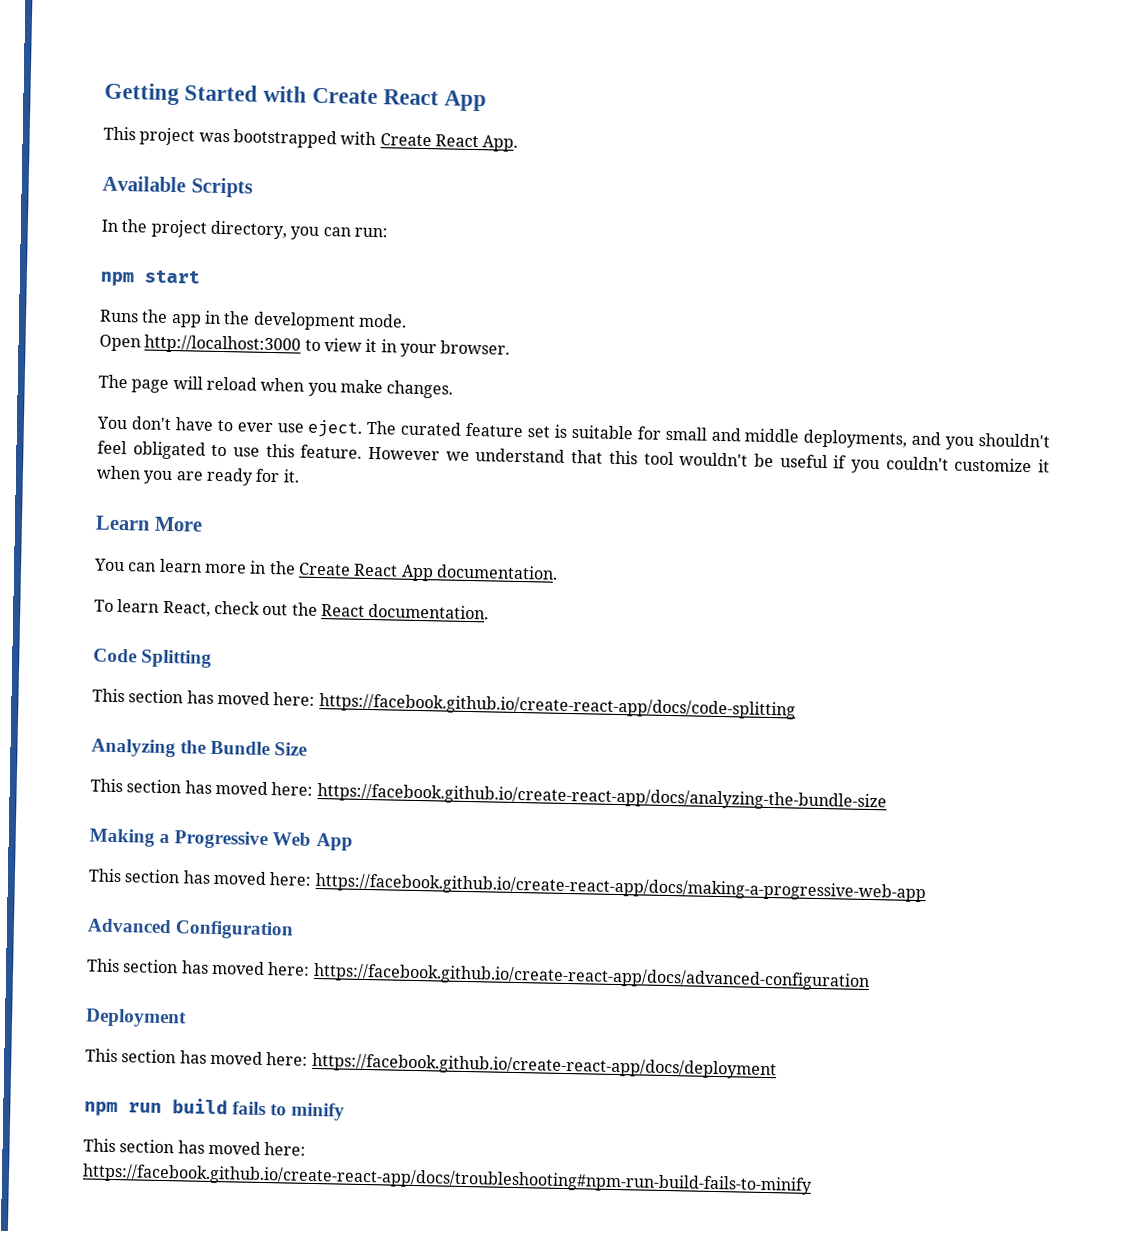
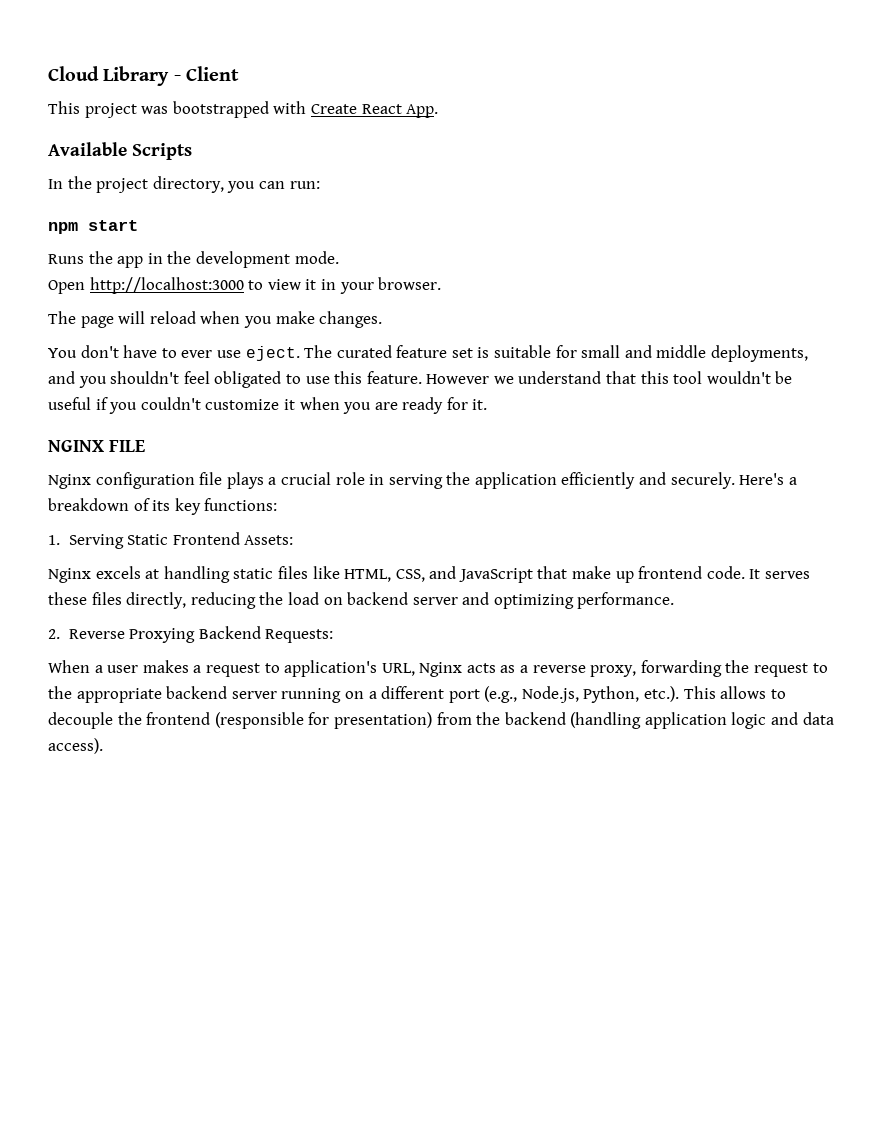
- Getting Started with Create React App
+ Cloud Library - Client
- Learn More
- You can learn more in the Create React App documentation.
- To learn React, check out the React documentation.
- Code Splitting
- This section has moved here: https://facebook.github.io/create-react-app/docs/code-splitting
- Analyzing the Bundle Size
- This section has moved here: https://facebook.github.io/create-react-app/docs/analyzing-the-bundle-size
- Making a Progressive Web App
- This section has moved here: https://facebook.github.io/create-react-app/docs/making-a-progressive-web-app
- Advanced Configuration
- This section has moved here: https://facebook.github.io/create-react-app/docs/advanced-configuration
- Deployment
- This section has moved here: https://facebook.github.io/create-react-app/docs/deployment
- npm run build fails to minify
- This section has moved here: https://facebook.github.io/create-react-app/docs/troubleshooting#npm-run-build-fails-to-minify
+ NGINX FILE
+ Nginx configuration file plays a crucial role in serving the application efficiently and securely. Here's a breakdown of its key functions:
+ 1. Serving Static Frontend Assets:
+ Nginx excels at handling static files like HTML, CSS, and JavaScript that make up frontend code. It serves these files directly, reducing the load on backend server and optimizing performance.
+ 2. Reverse Proxying Backend Requests:
+ When a user makes a request to application's URL, Nginx acts as a reverse proxy, forwarding the request to the appropriate backend server running on a different port (e.g., Node.js, Python, etc.). This allows to decouple the frontend (responsible for presentation) from the backend (handling application logic and data access).

